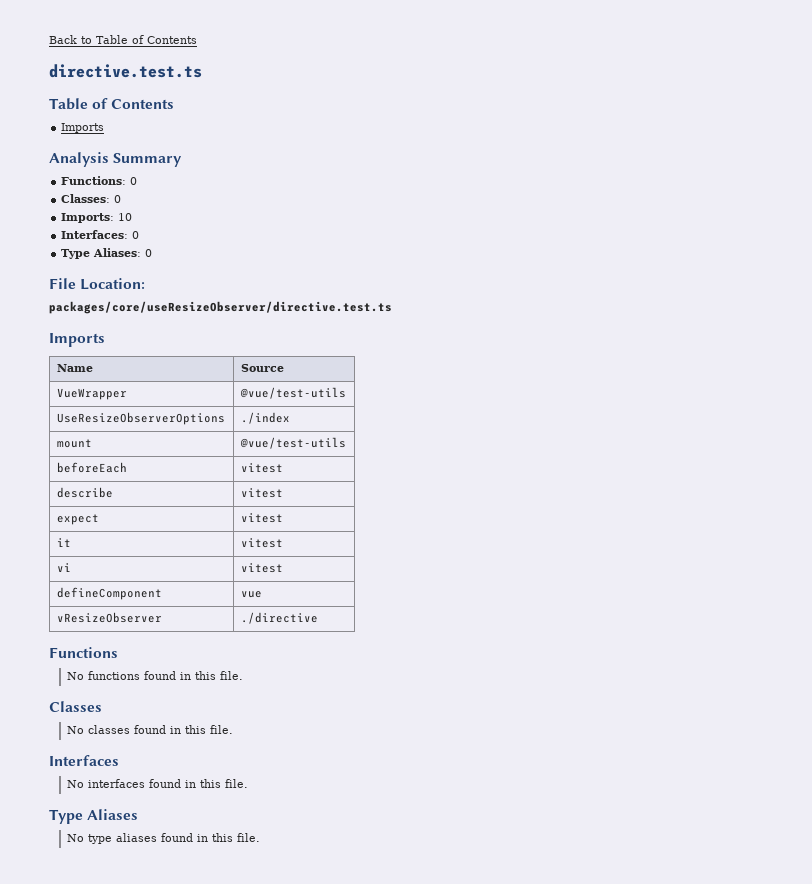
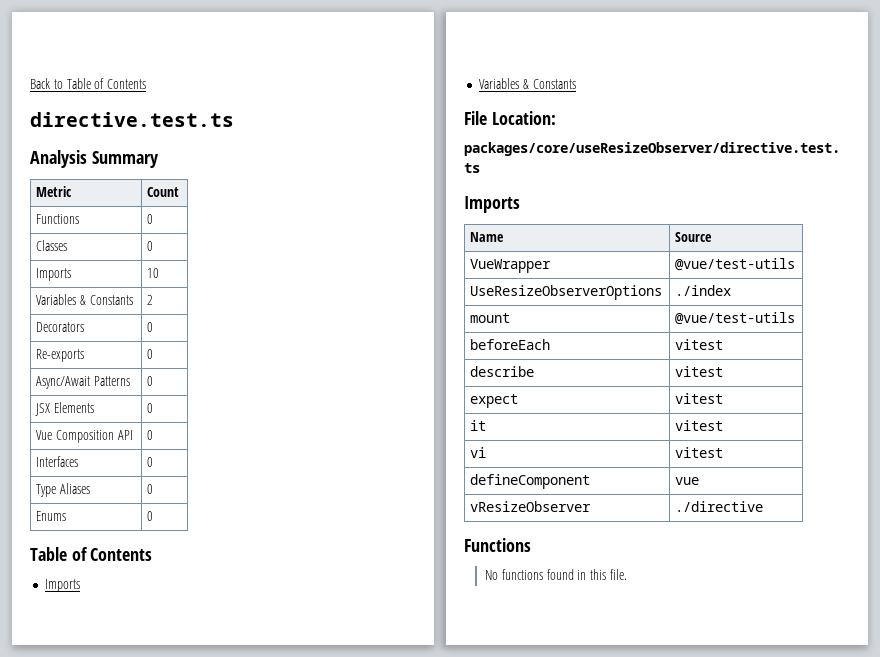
  directive.test.ts
+ Analysis Summary
+ Metric | Count
+ Functions | 0
+ Classes | 0
+ Imports | 10
+ Variables & Constants | 2
+ Decorators | 0
+ Re-exports | 0
+ Async/Await Patterns | 0
+ JSX Elements | 0
+ Vue Composition API | 0
+ Interfaces | 0
+ Type Aliases | 0
+ Enums | 0
  Table of Contents
  Imports
- Analysis Summary
- Functions: 0
- Classes: 0
- Imports: 10
- Interfaces: 0
- Type Aliases: 0
+ Variables & Constants
- Classes
- No classes found in this file.
- Interfaces
- No interfaces found in this file.
- Type Aliases
- No type aliases found in this file.

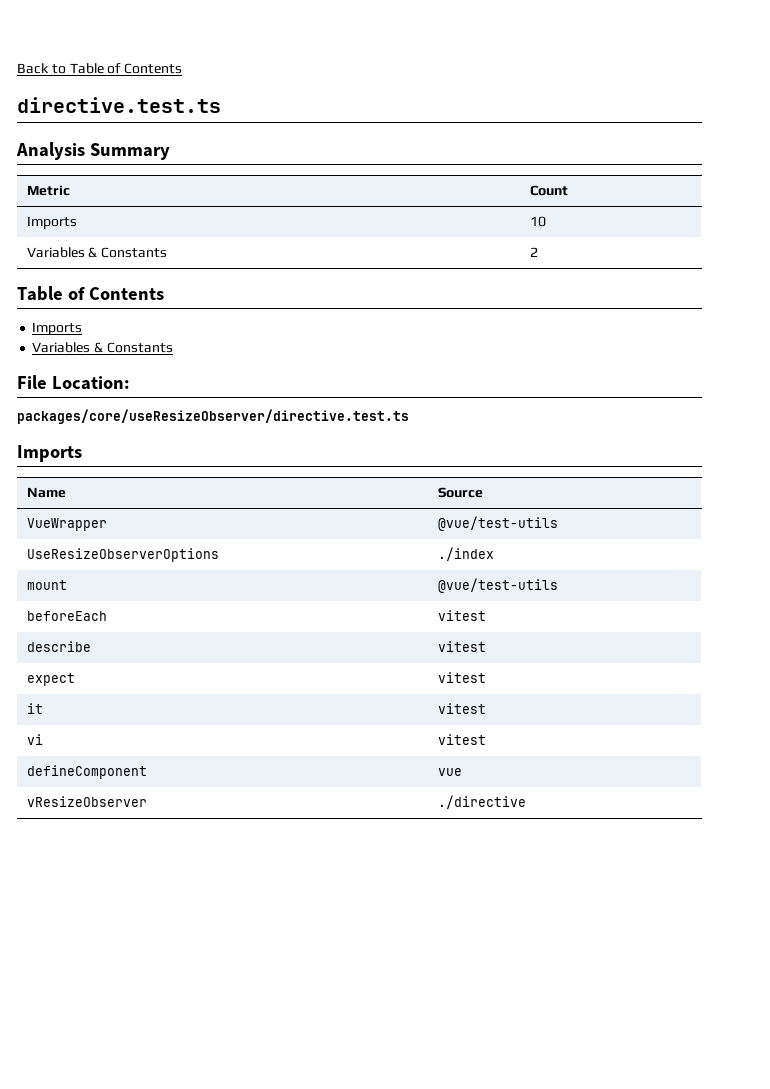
- Functions | 0
- Classes | 0
- Decorators | 0
- Re-exports | 0
- Async/Await Patterns | 0
- JSX Elements | 0
- Vue Composition API | 0
- Interfaces | 0
- Type Aliases | 0
- Enums | 0
  vResizeObserver | ./directive
- Functions
- No functions found in this file.

